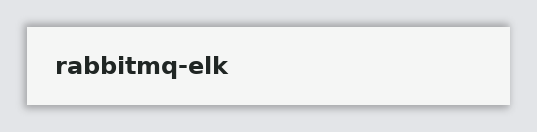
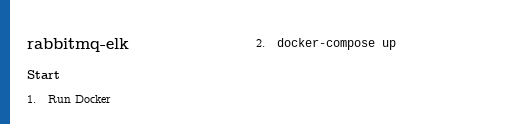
+ Start
+ 1. Run Docker
+ 2. docker-compose up

